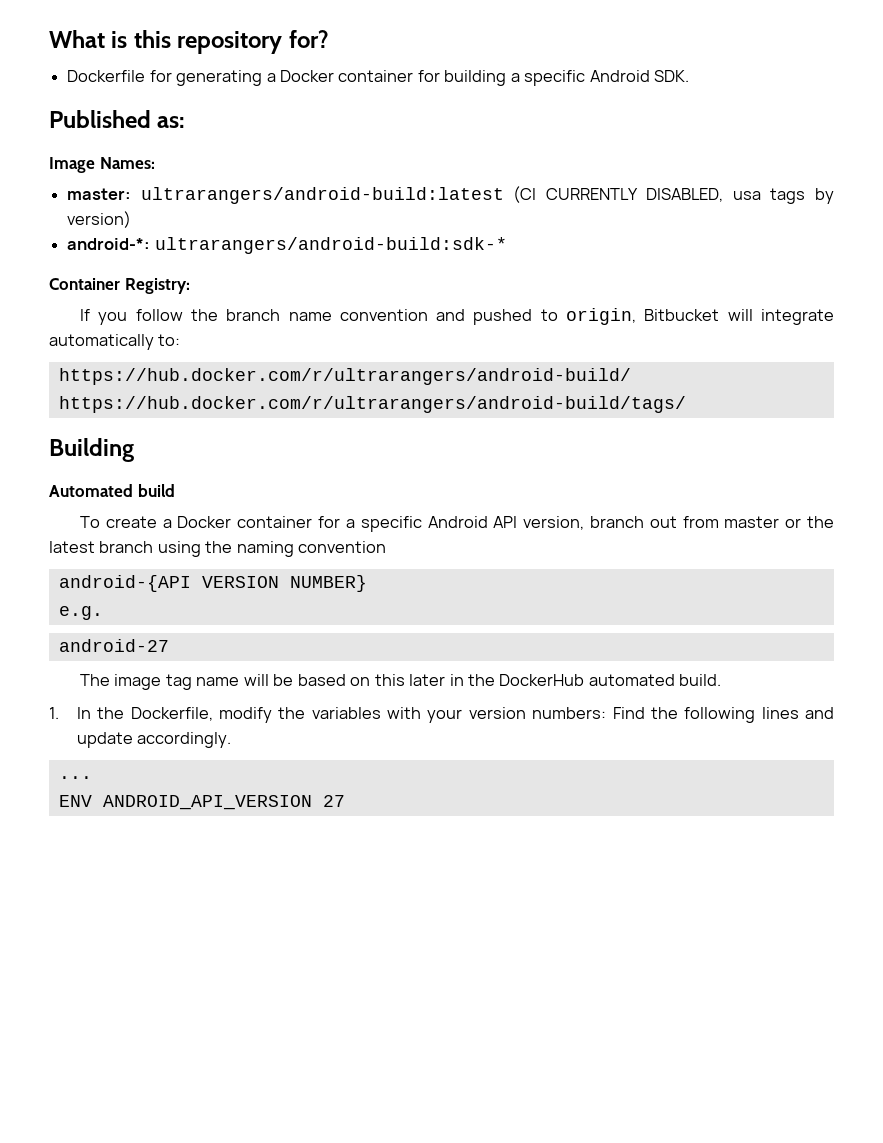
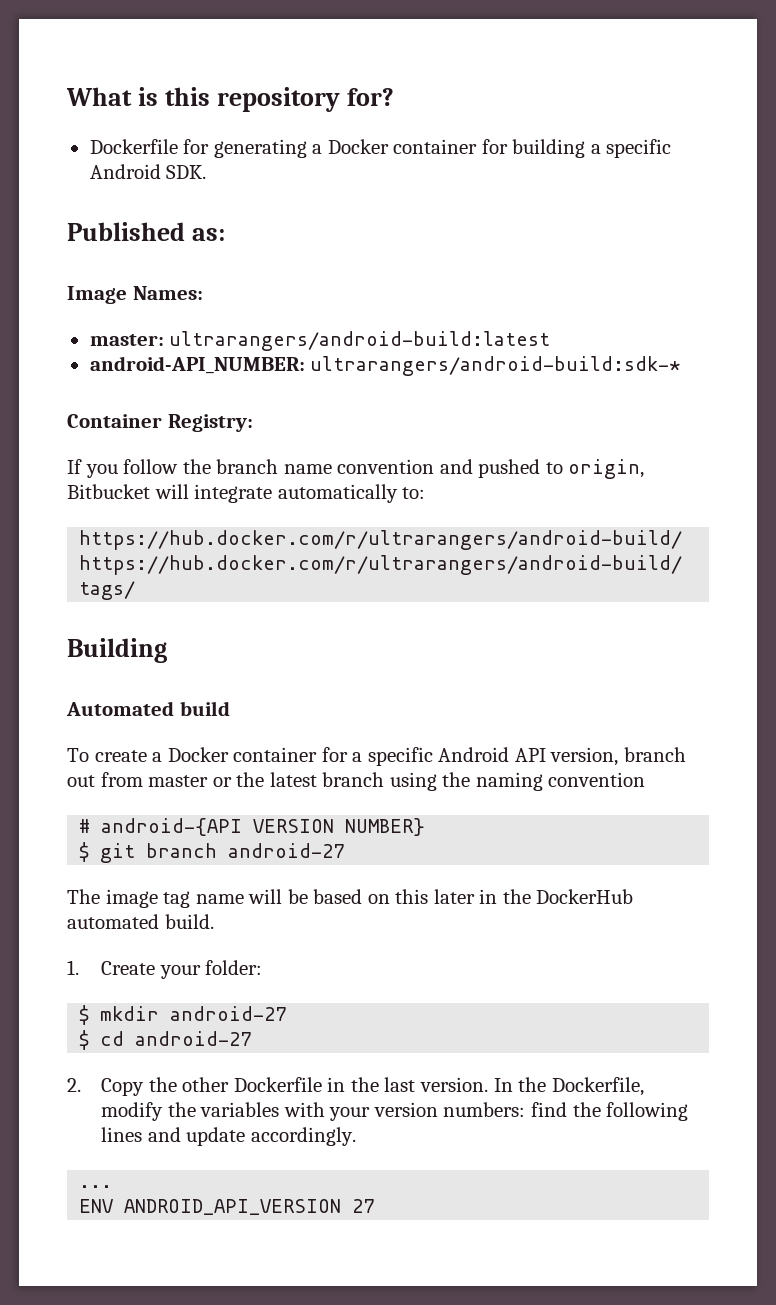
- master: ultrarangers/android-build:latest (CI CURRENTLY DISABLED, usa tags by version)
- android-*: ultrarangers/android-build:sdk-*
+ master: ultrarangers/android-build:latest
+ android-API_NUMBER: ultrarangers/android-build:sdk-*
- android-{API VERSION NUMBER}
+ # android-{API VERSION NUMBER}
- e.g.
- android-27
+ $ git branch android-27
- 1. In the Dockerfile, modify the variables with your version numbers: Find the following lines and update accordingly.
+ 1. Create your folder:
+ $ mkdir android-27
+ $ cd android-27
+ 2. Copy the other Dockerfile in the last version. In the Dockerfile, modify the variables with your version numbers: find the following lines and update accordingly.

